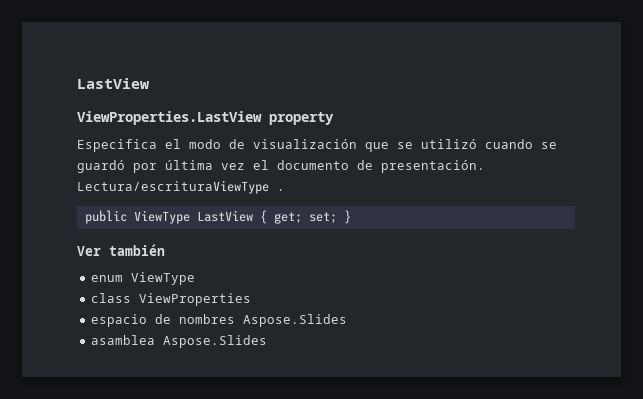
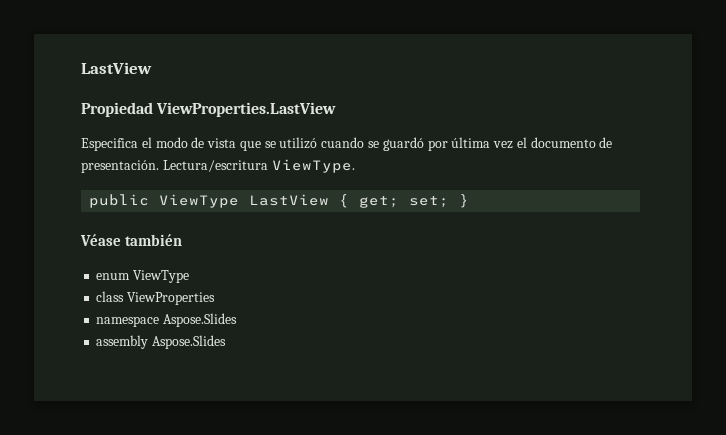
- ViewProperties.LastView property
+ Propiedad ViewProperties.LastView
- Especifica el modo de visualización que se utilizó cuando se guardó por última vez el documento de presentación.
+ Especifica el modo de vista que se utilizó cuando se guardó por última vez el documento de presentación.
- Lectura/escrituraViewType .
+ Lectura/escritura ViewType.
- Ver también
+ Véase también
- espacio de nombres Aspose.Slides
+ namespace Aspose.Slides
- asamblea Aspose.Slides
+ assembly Aspose.Slides

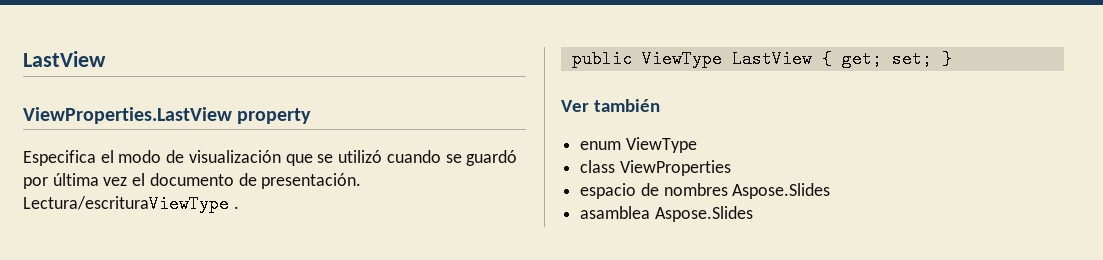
- Propiedad ViewProperties.LastView
+ ViewProperties.LastView property
- Especifica el modo de vista que se utilizó cuando se guardó por última vez el documento de presentación.
+ Especifica el modo de visualización que se utilizó cuando se guardó por última vez el documento de presentación.
- Lectura/escritura ViewType.
+ Lectura/escrituraViewType .
- Véase también
+ Ver también
- namespace Aspose.Slides
+ espacio de nombres Aspose.Slides
- assembly Aspose.Slides
+ asamblea Aspose.Slides

